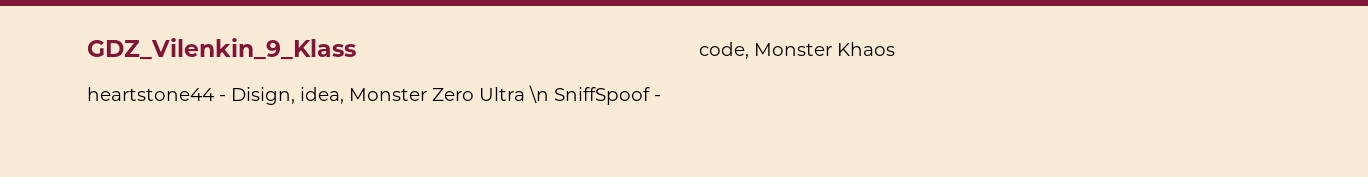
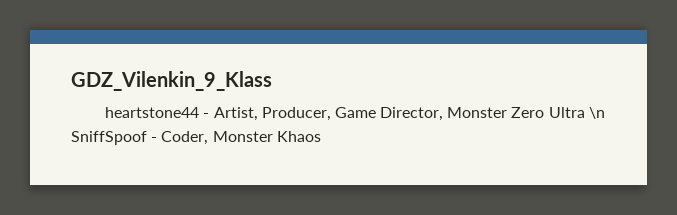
- heartstone44 - Disign, idea, Monster Zero Ultra \n SniffSpoof - code, Monster Khaos
+ heartstone44 - Artist, Producer, Game Director, Monster Zero Ultra \n SniffSpoof - Coder, Monster Khaos

